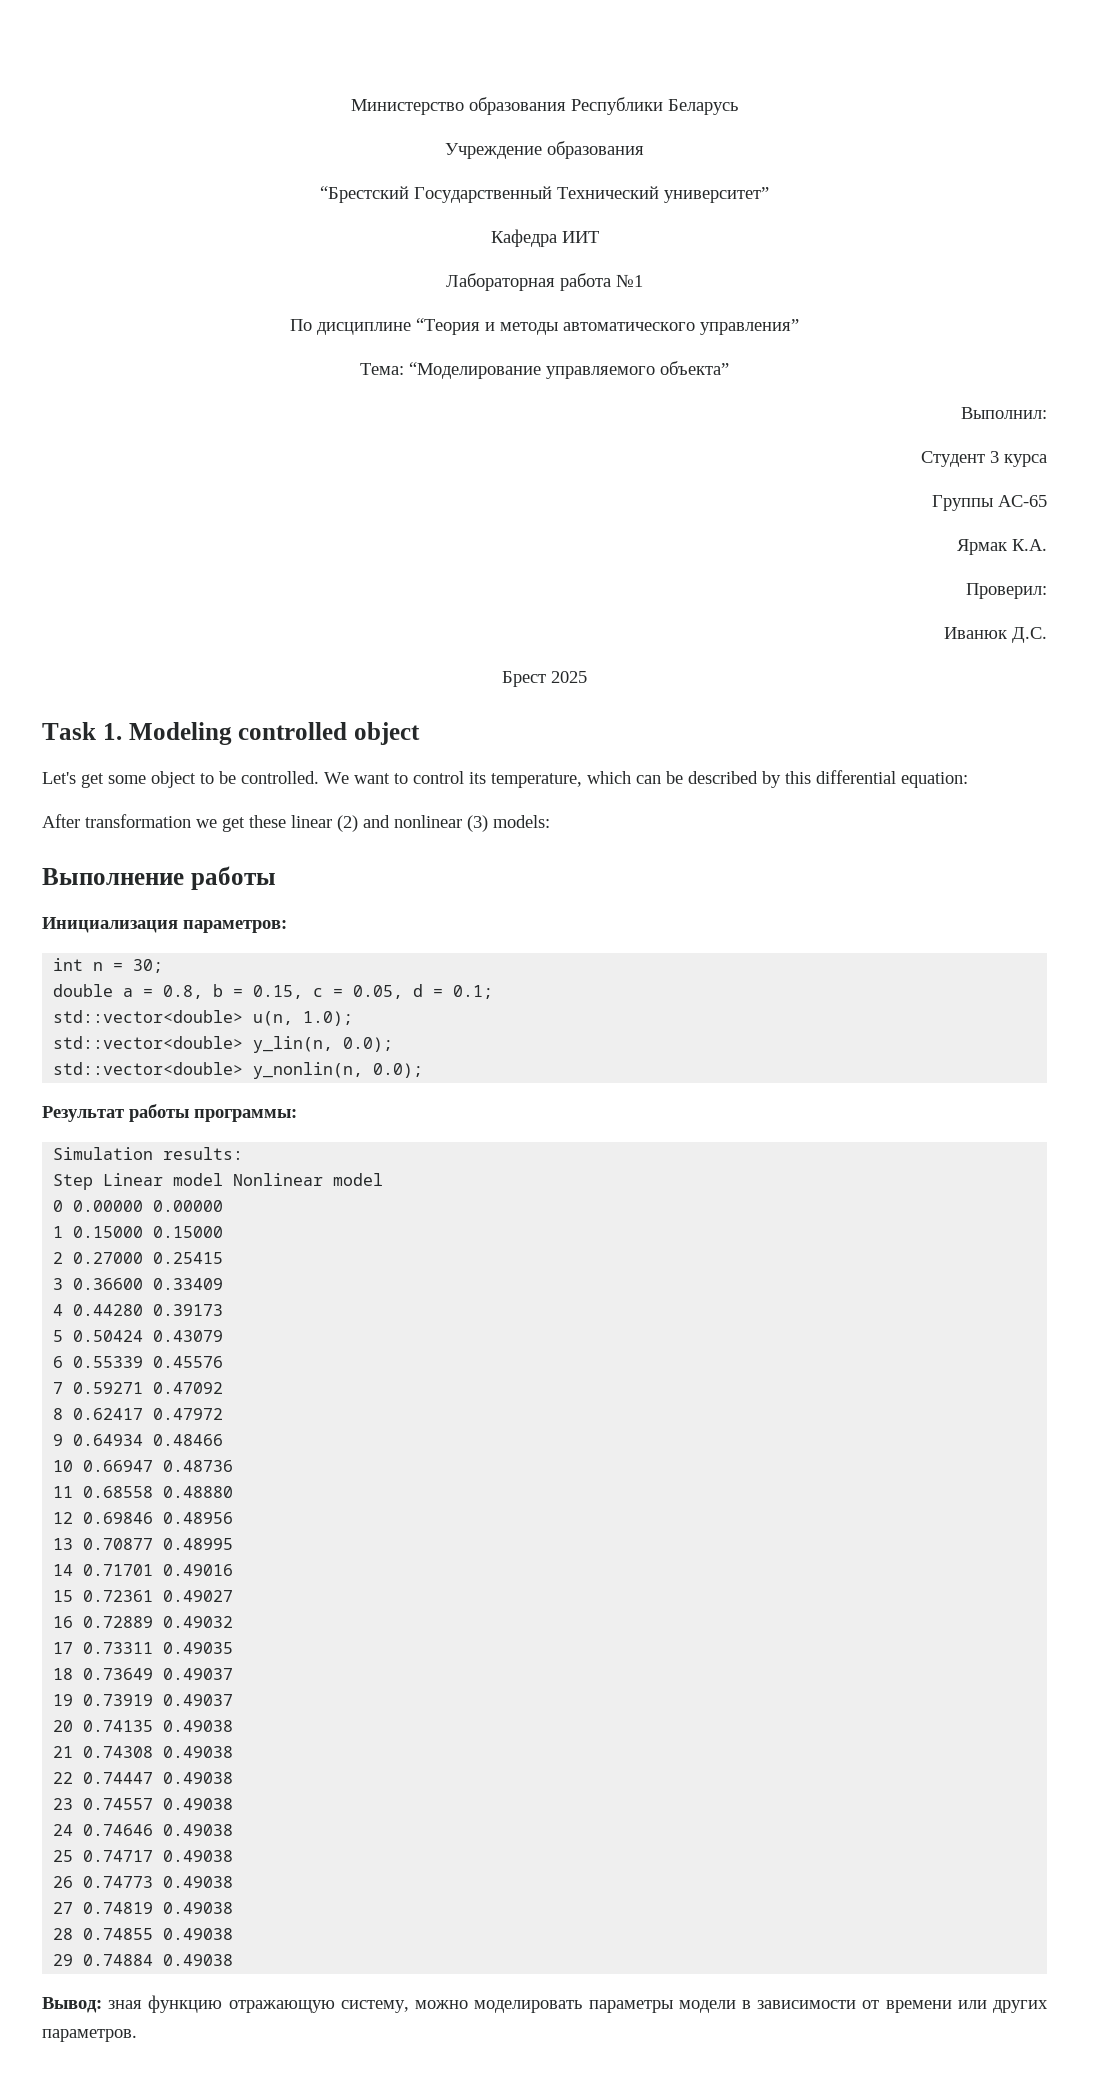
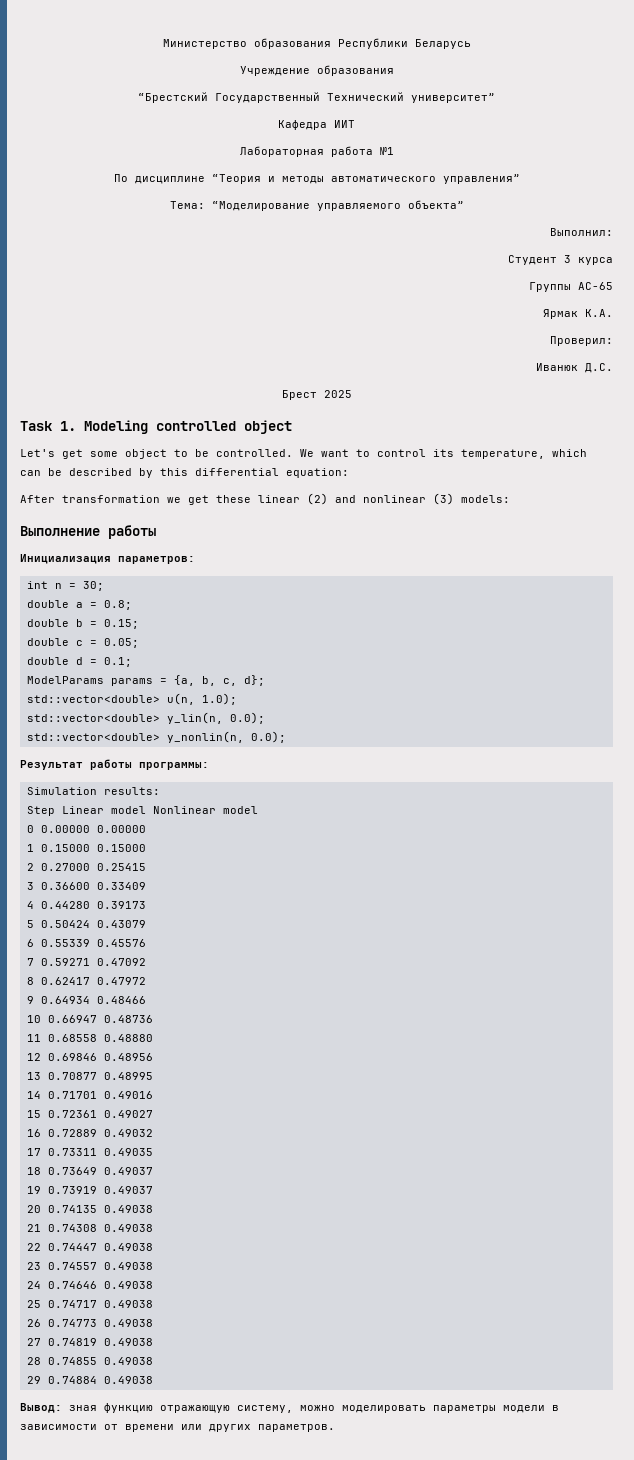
- double a = 0.8, b = 0.15, c = 0.05, d = 0.1;
+ double a = 0.8;
+ double b = 0.15;
+ double c = 0.05;
+ double d = 0.1;
+ ModelParams params = {a, b, c, d};

